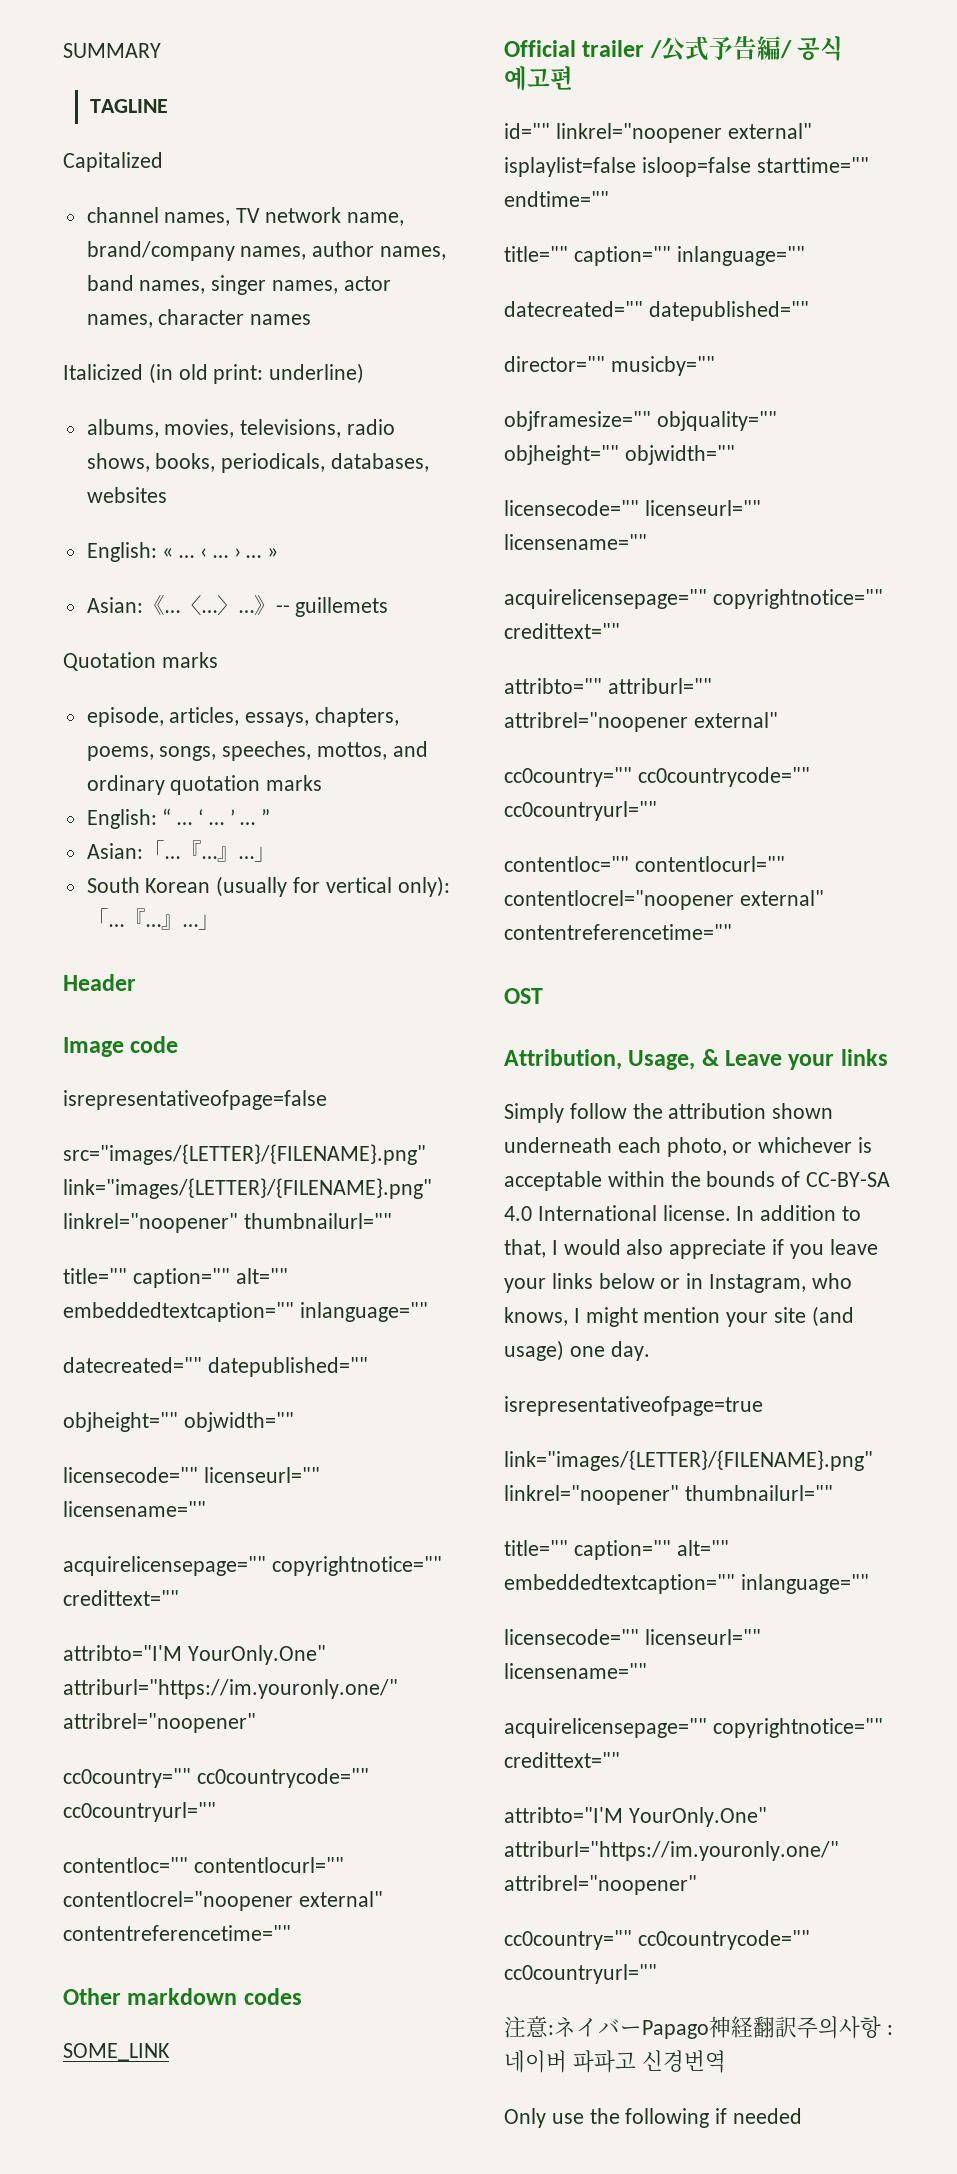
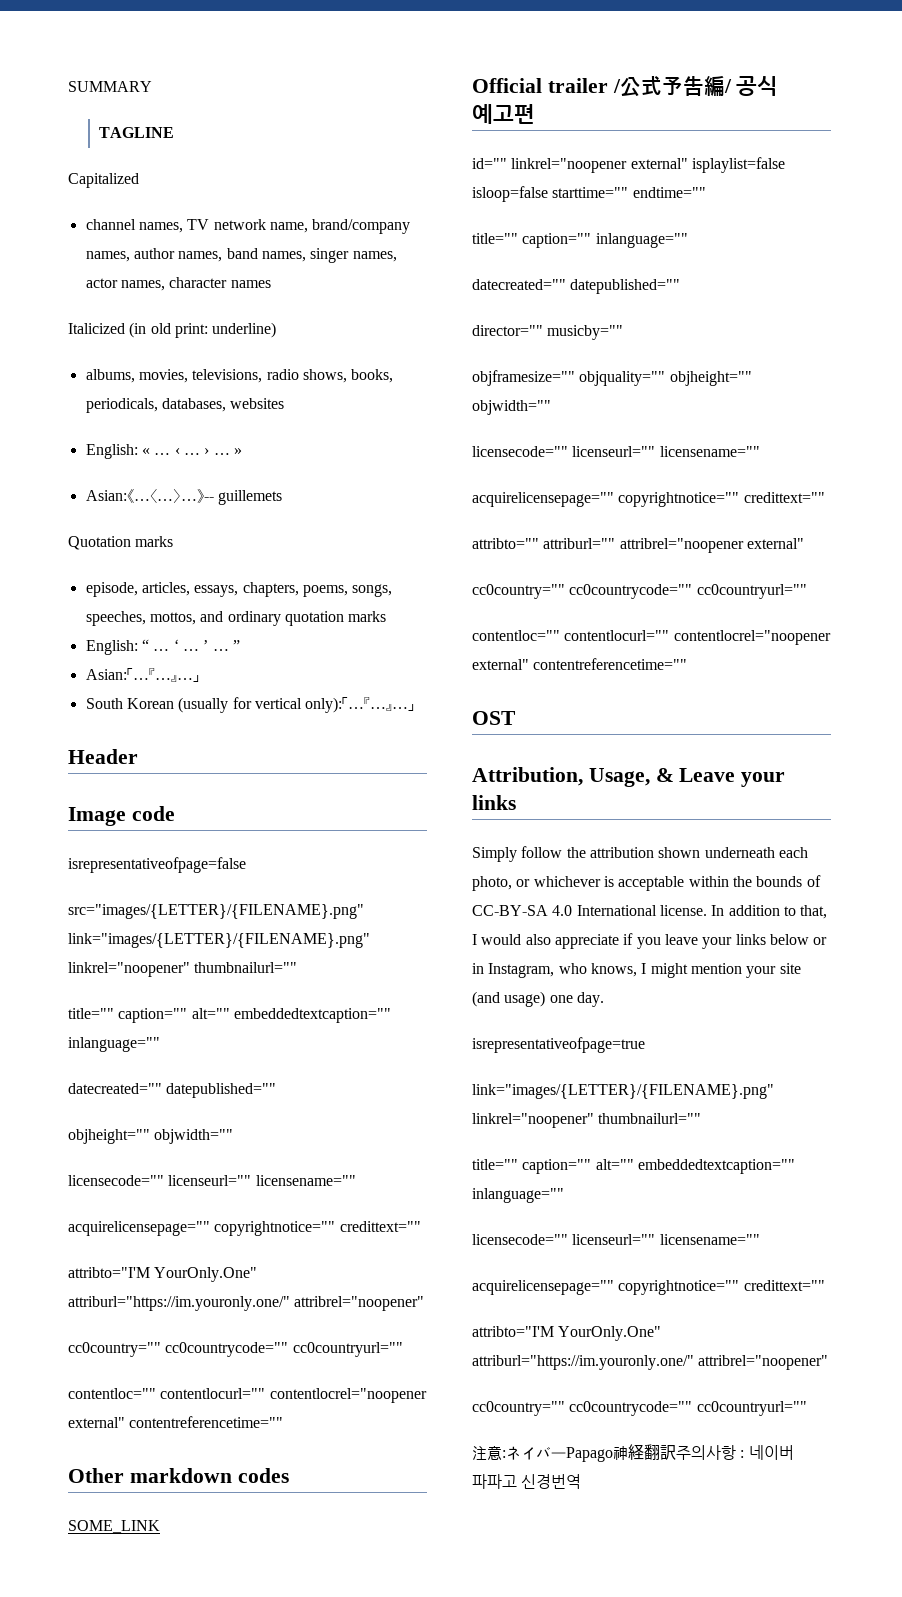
- Only use the following if needed

